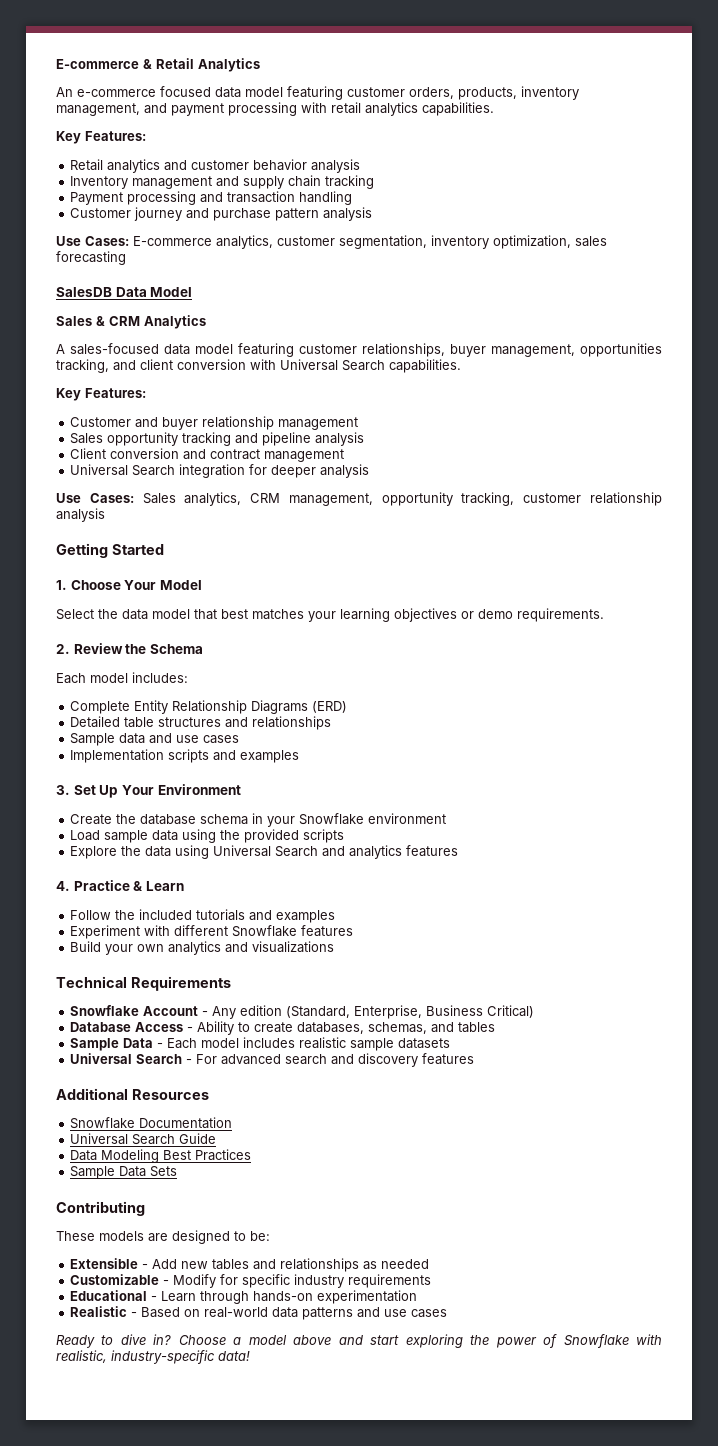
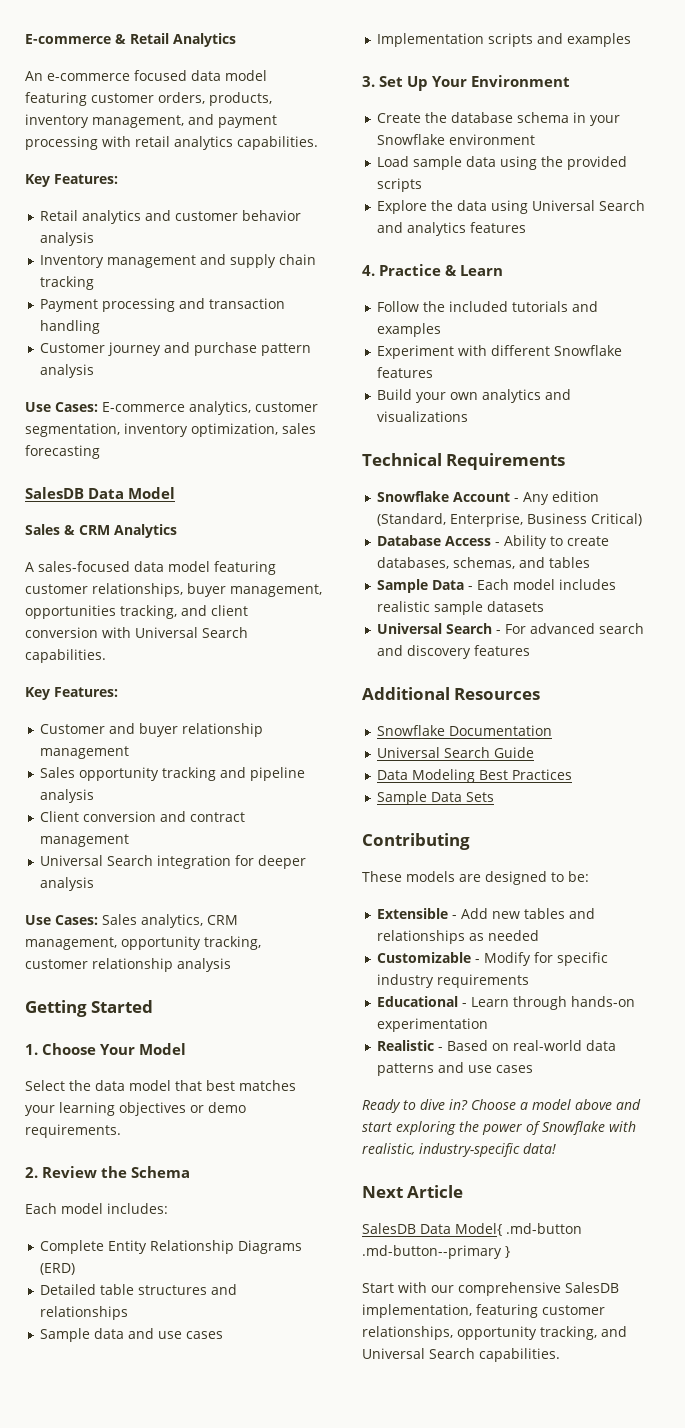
+ Next Article
+ SalesDB Data Model{ .md-button .md-button--primary }
+ Start with our comprehensive SalesDB implementation, featuring customer relationships, opportunity tracking, and Universal Search capabilities.

